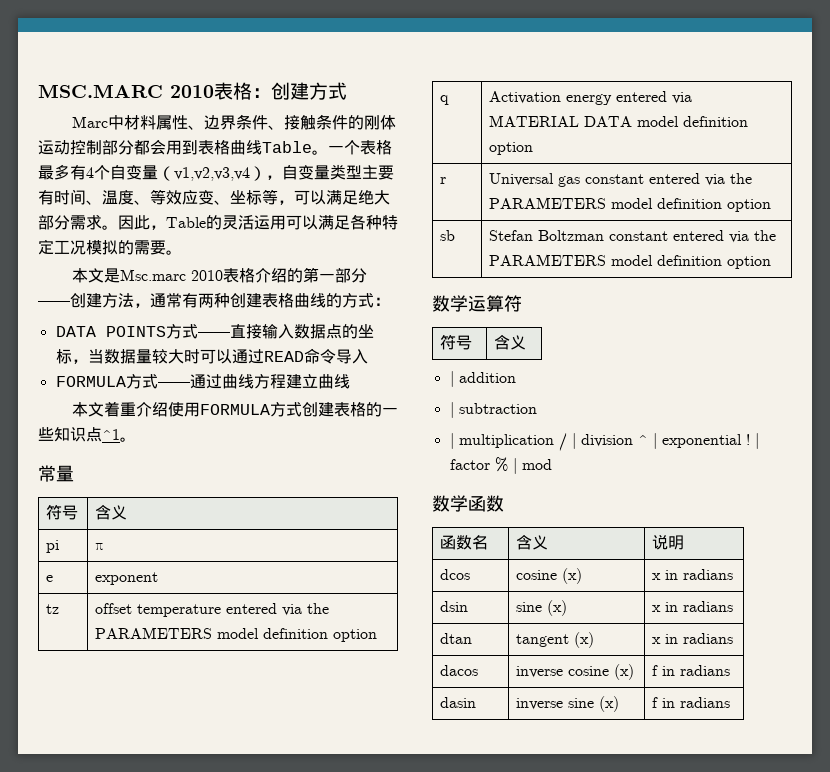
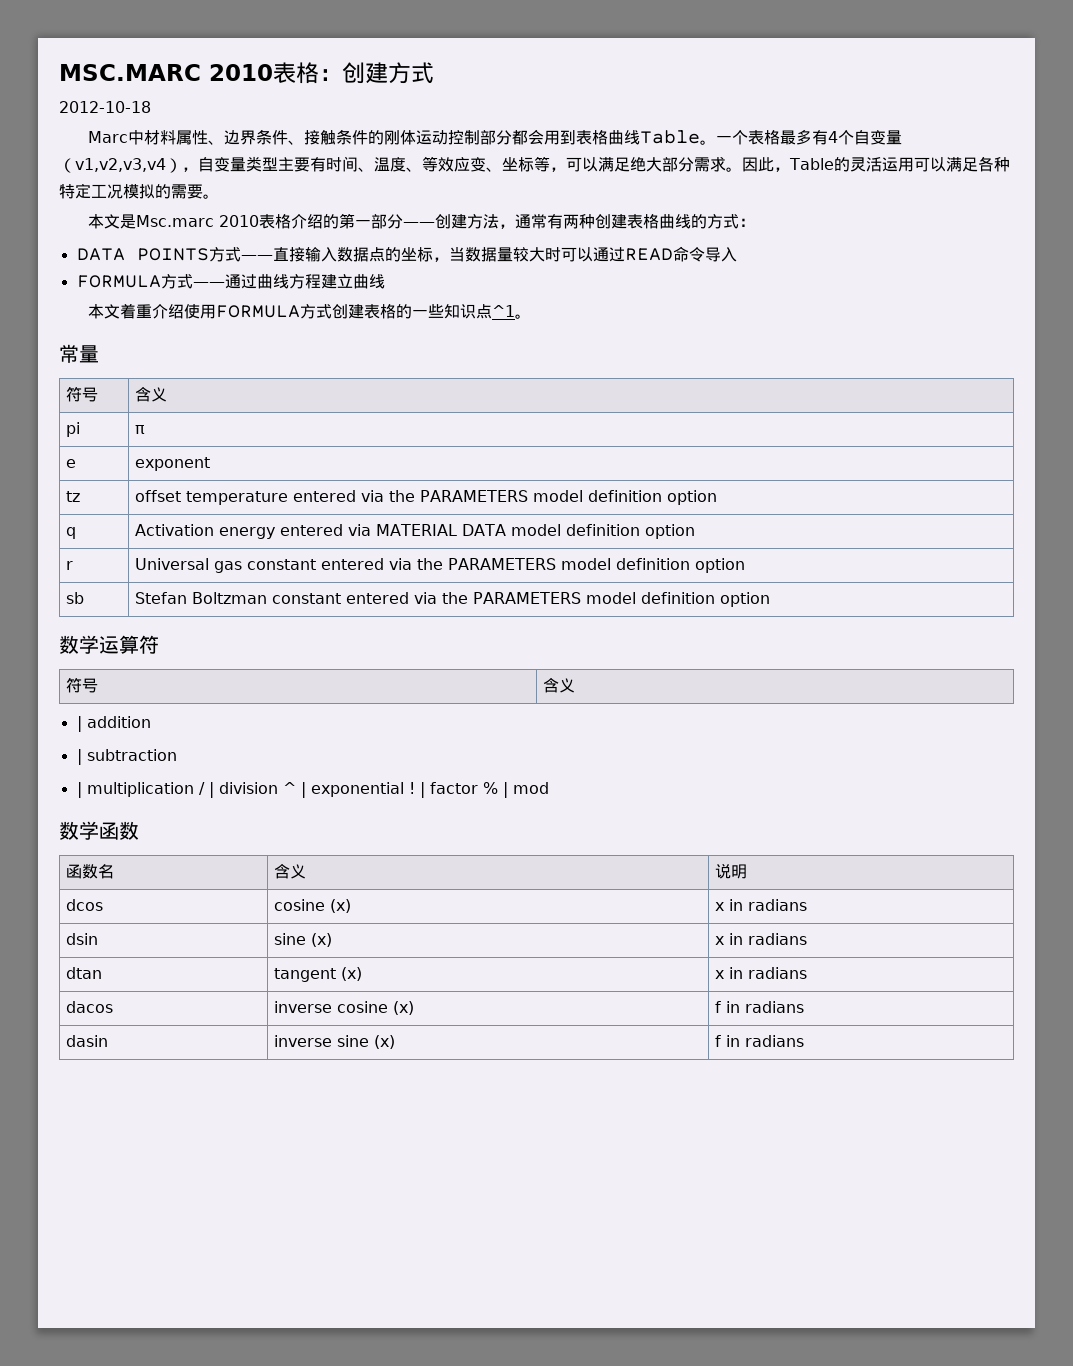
+ 2012-10-18

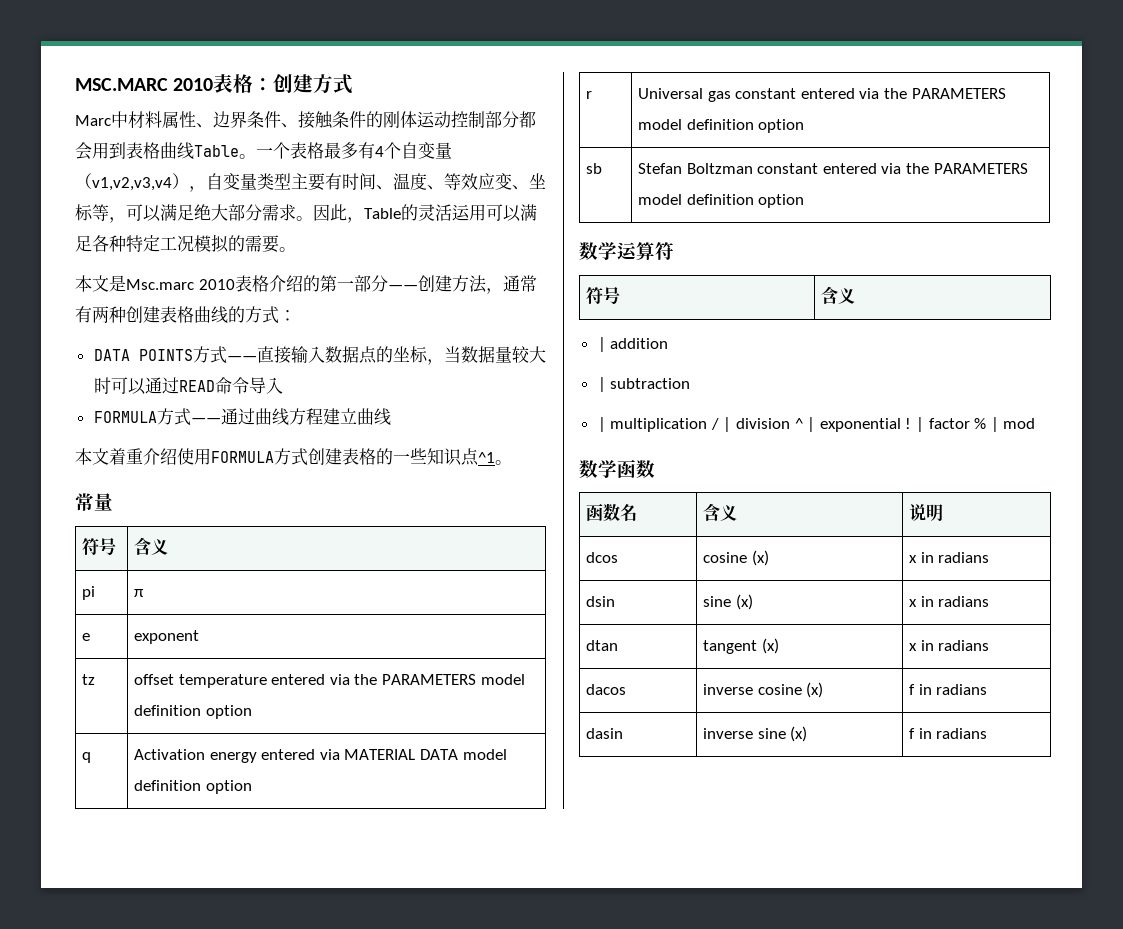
- 2012-10-18

